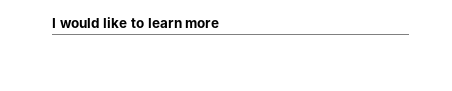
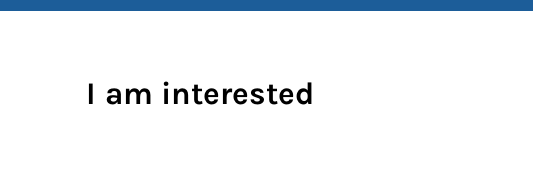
- I would like to learn more
+ I am interested

